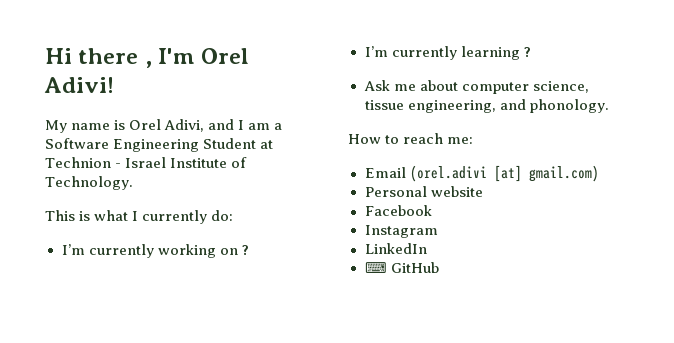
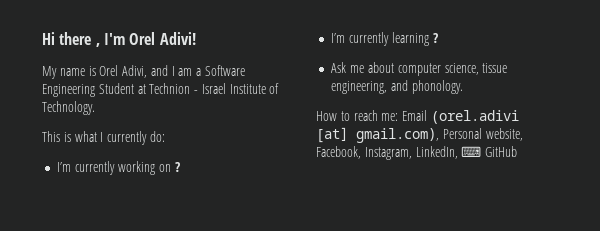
- How to reach me:
- Email (orel.adivi [at] gmail.com)
- Personal website
- Facebook
- Instagram
- LinkedIn
- ⌨ GitHub
+ How to reach me: Email (orel.adivi [at] gmail.com), Personal website, Facebook, Instagram, LinkedIn, ⌨ GitHub

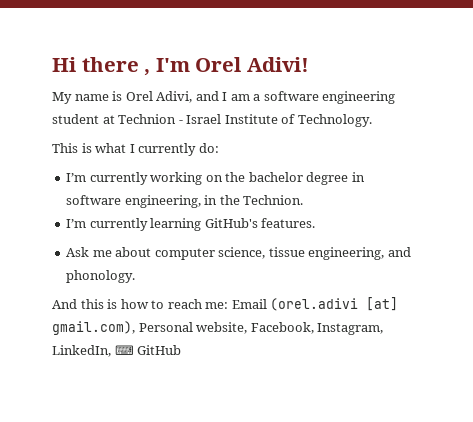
- My name is Orel Adivi, and I am a Software Engineering Student at Technion - Israel Institute of Technology.
+ My name is Orel Adivi, and I am a software engineering student at Technion - Israel Institute of Technology.
- I’m currently working on ?
+ I’m currently working on the bachelor degree in software engineering, in the Technion.
- I’m currently learning ?
+ I’m currently learning GitHub's features.
- How to reach me: Email (orel.adivi [at] gmail.com), Personal website, Facebook, Instagram, LinkedIn, ⌨ GitHub
+ And this is how to reach me: Email (orel.adivi [at] gmail.com), Personal website, Facebook, Instagram, LinkedIn, ⌨ GitHub

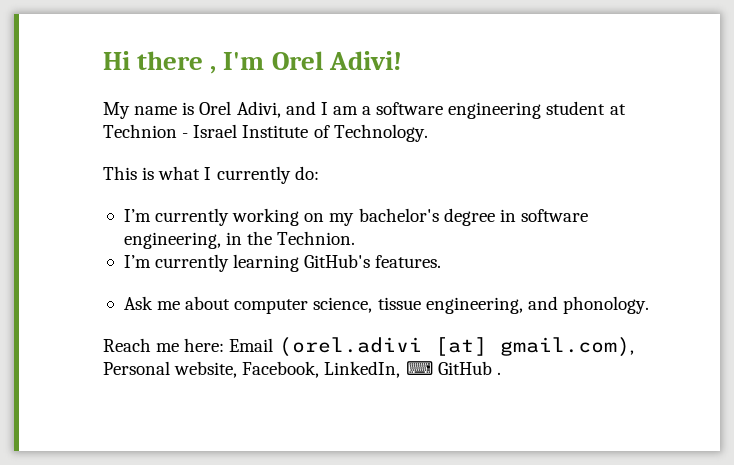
- I’m currently working on the bachelor degree in software engineering, in the Technion.
+ I’m currently working on my bachelor's degree in software engineering, in the Technion.
- And this is how to reach me: Email (orel.adivi [at] gmail.com), Personal website, Facebook, Instagram, LinkedIn, ⌨ GitHub
+ Reach me here: Email (orel.adivi [at] gmail.com), Personal website, Facebook, LinkedIn, ⌨ GitHub .

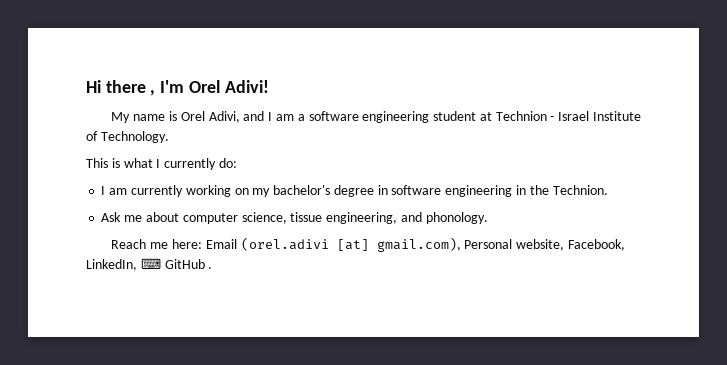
- I’m currently working on my bachelor's degree in software engineering, in the Technion.
+ I am currently working on my bachelor's degree in software engineering in the Technion.
- I’m currently learning GitHub's features.

